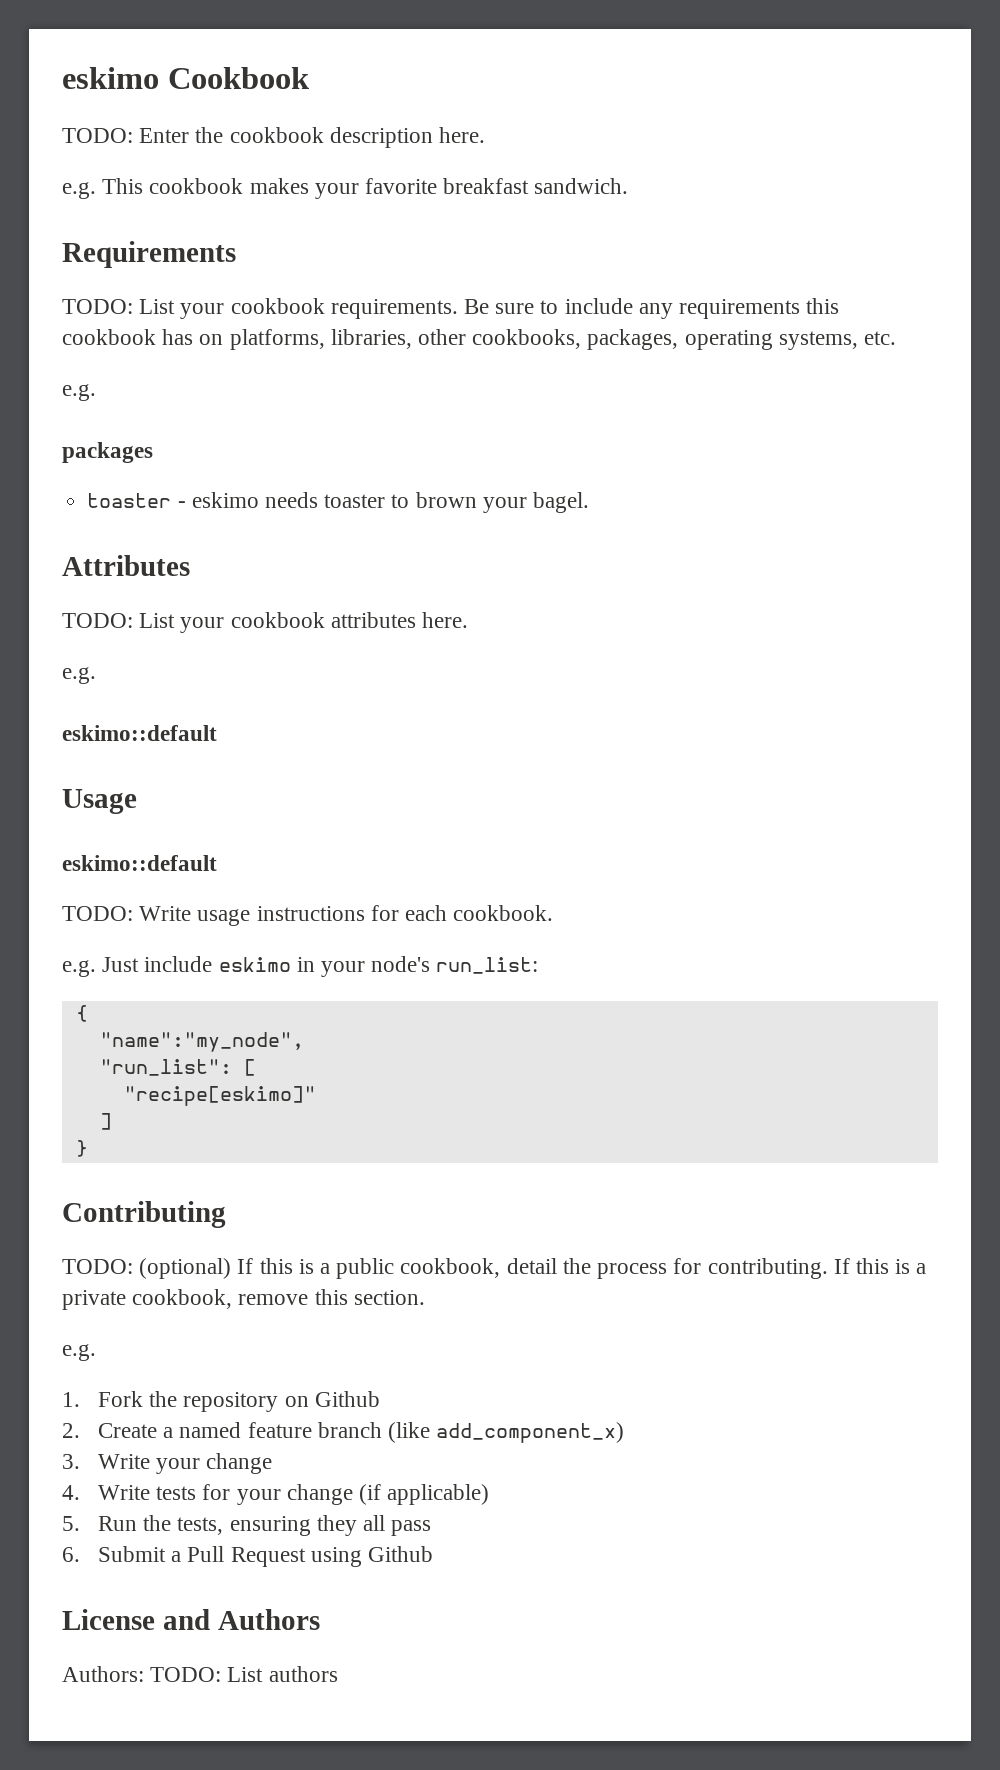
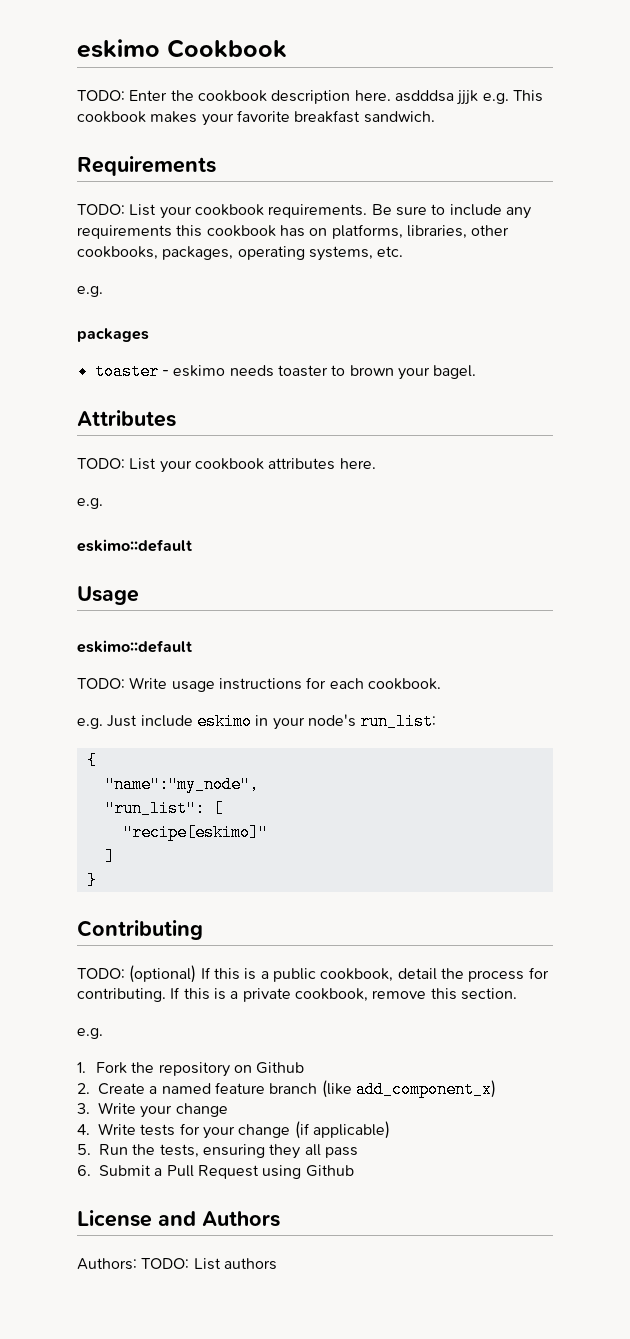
- TODO: Enter the cookbook description here.
- e.g. This cookbook makes your favorite breakfast sandwich.
+ TODO: Enter the cookbook description here. asdddsa jjjk e.g. This cookbook makes your favorite breakfast sandwich.

